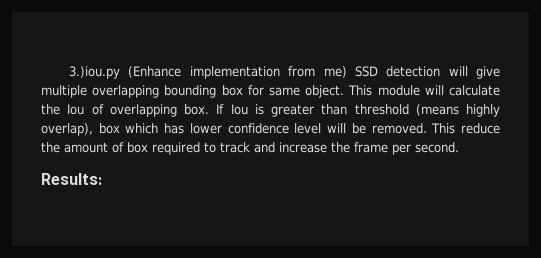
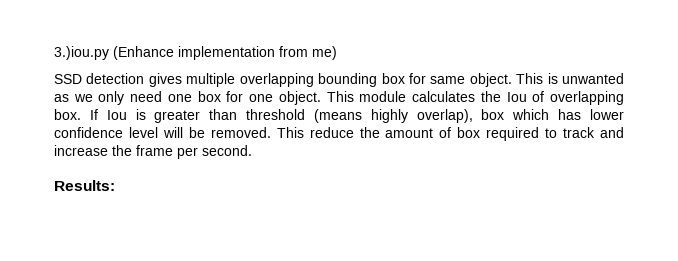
- 3.)iou.py (Enhance implementation from me) SSD detection will give multiple overlapping bounding box for same object.
+ 3.)iou.py (Enhance implementation from me)
+ SSD detection gives multiple overlapping bounding box for same object.
- This module will calculate the Iou of overlapping box.
+ This is unwanted as we only need one box for one object. This module calculates the Iou of overlapping box.

